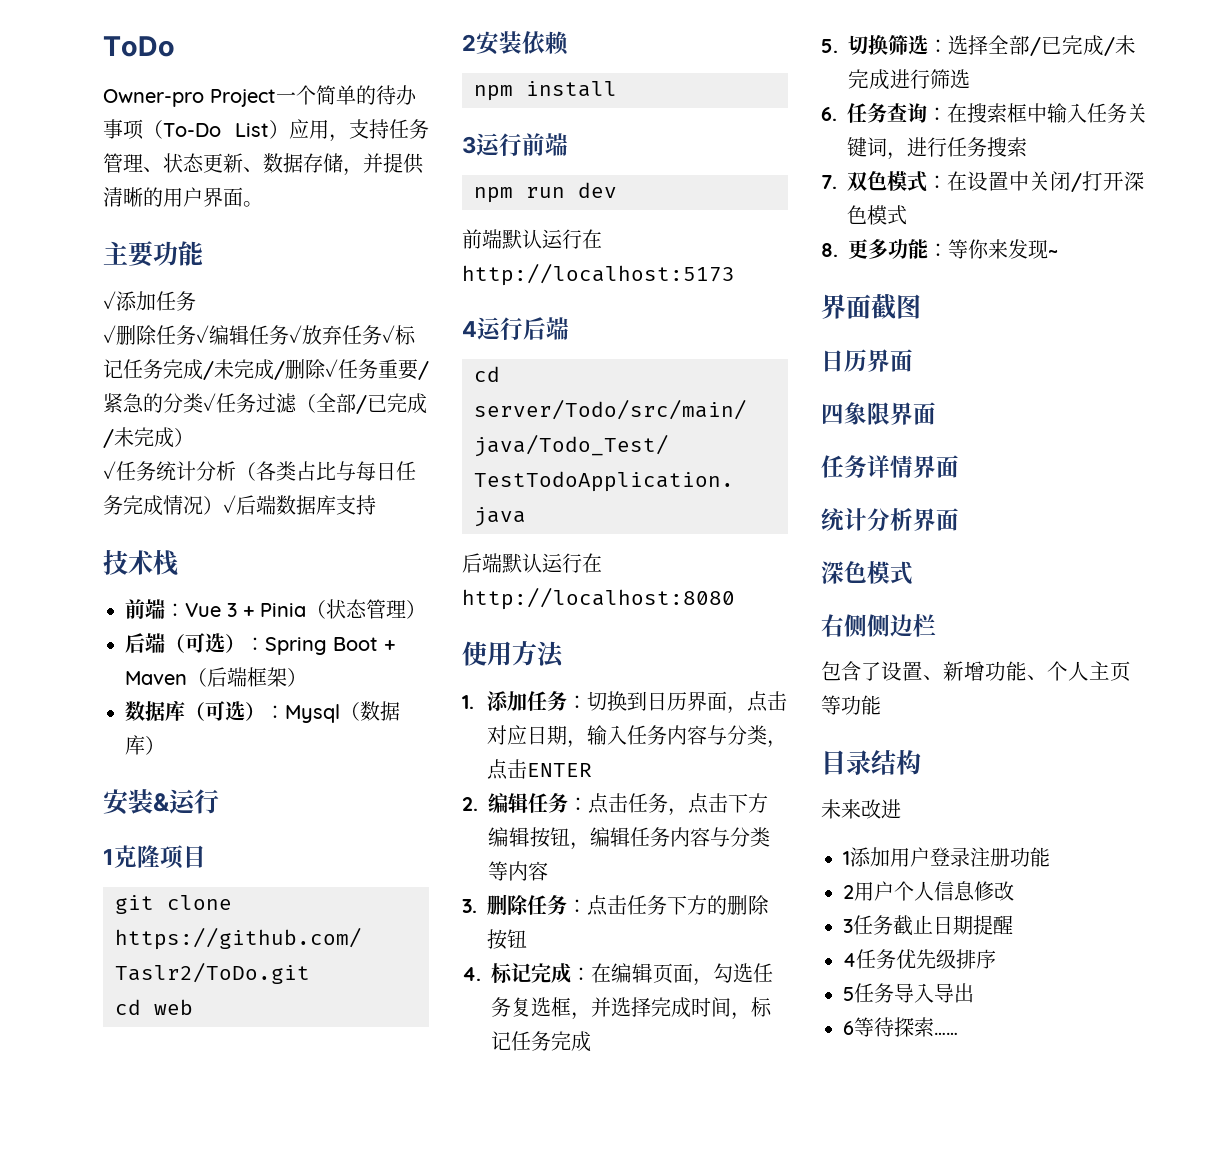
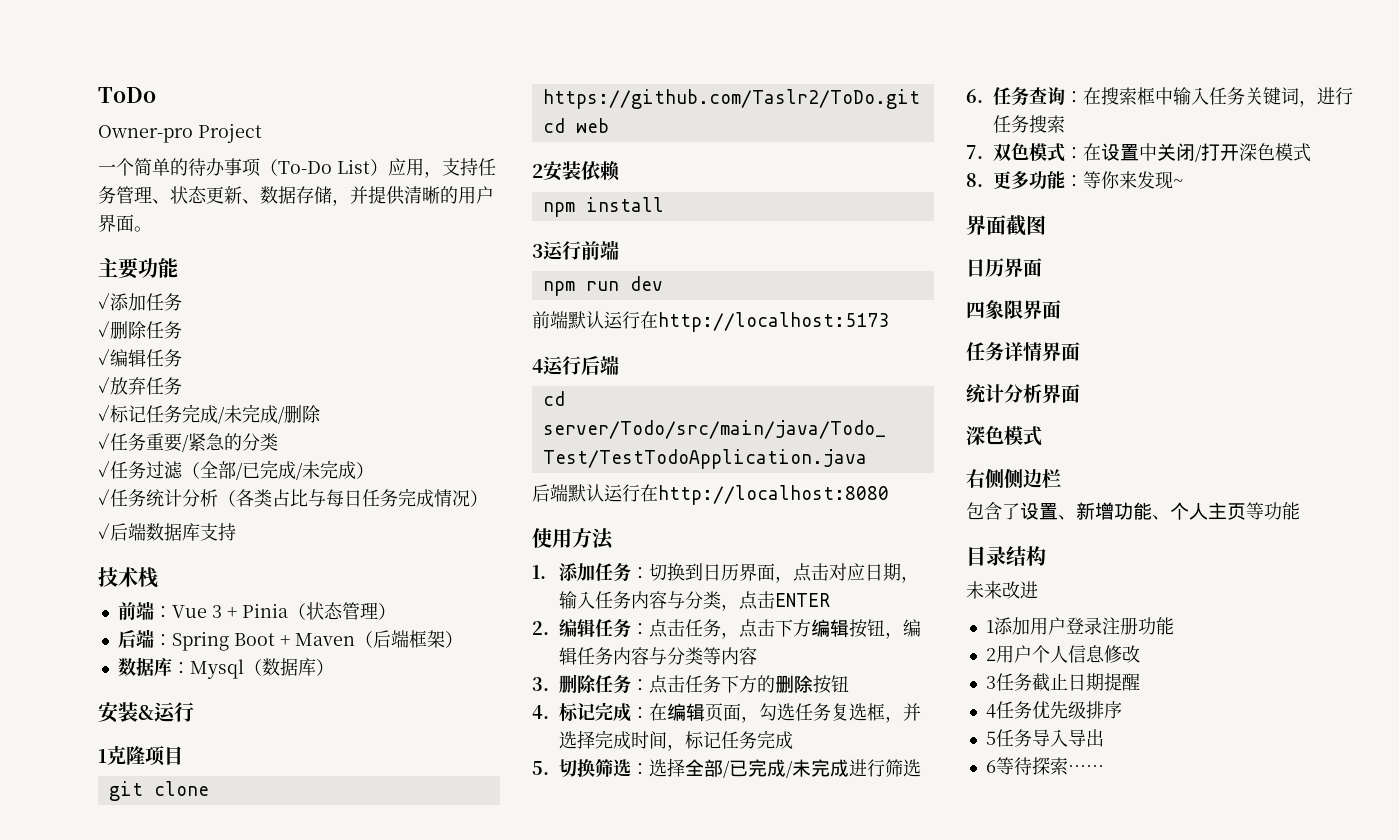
- Owner-pro Project一个简单的待办事项（To-Do List）应用，支持任务管理、状态更新、数据存储，并提供清晰的用户界面。
+ Owner-pro Project
+ 一个简单的待办事项（To-Do List）应用，支持任务管理、状态更新、数据存储，并提供清晰的用户界面。
- ✓删除任务✓编辑任务✓放弃任务✓标记任务完成/未完成/删除✓任务重要/紧急的分类✓任务过滤（全部/已完成/未完成）
+ ✓删除任务
+ ✓编辑任务
+ ✓放弃任务
+ ✓标记任务完成/未完成/删除
+ ✓任务重要/紧急的分类
+ ✓任务过滤（全部/已完成/未完成）
- ✓任务统计分析（各类占比与每日任务完成情况）✓后端数据库支持
+ ✓任务统计分析（各类占比与每日任务完成情况）
+ ✓后端数据库支持
- 后端（可选）：Spring Boot + Maven（后端框架）
+ 后端：Spring Boot + Maven（后端框架）
- 数据库（可选）：Mysql（数据库）
+ 数据库：Mysql（数据库）

